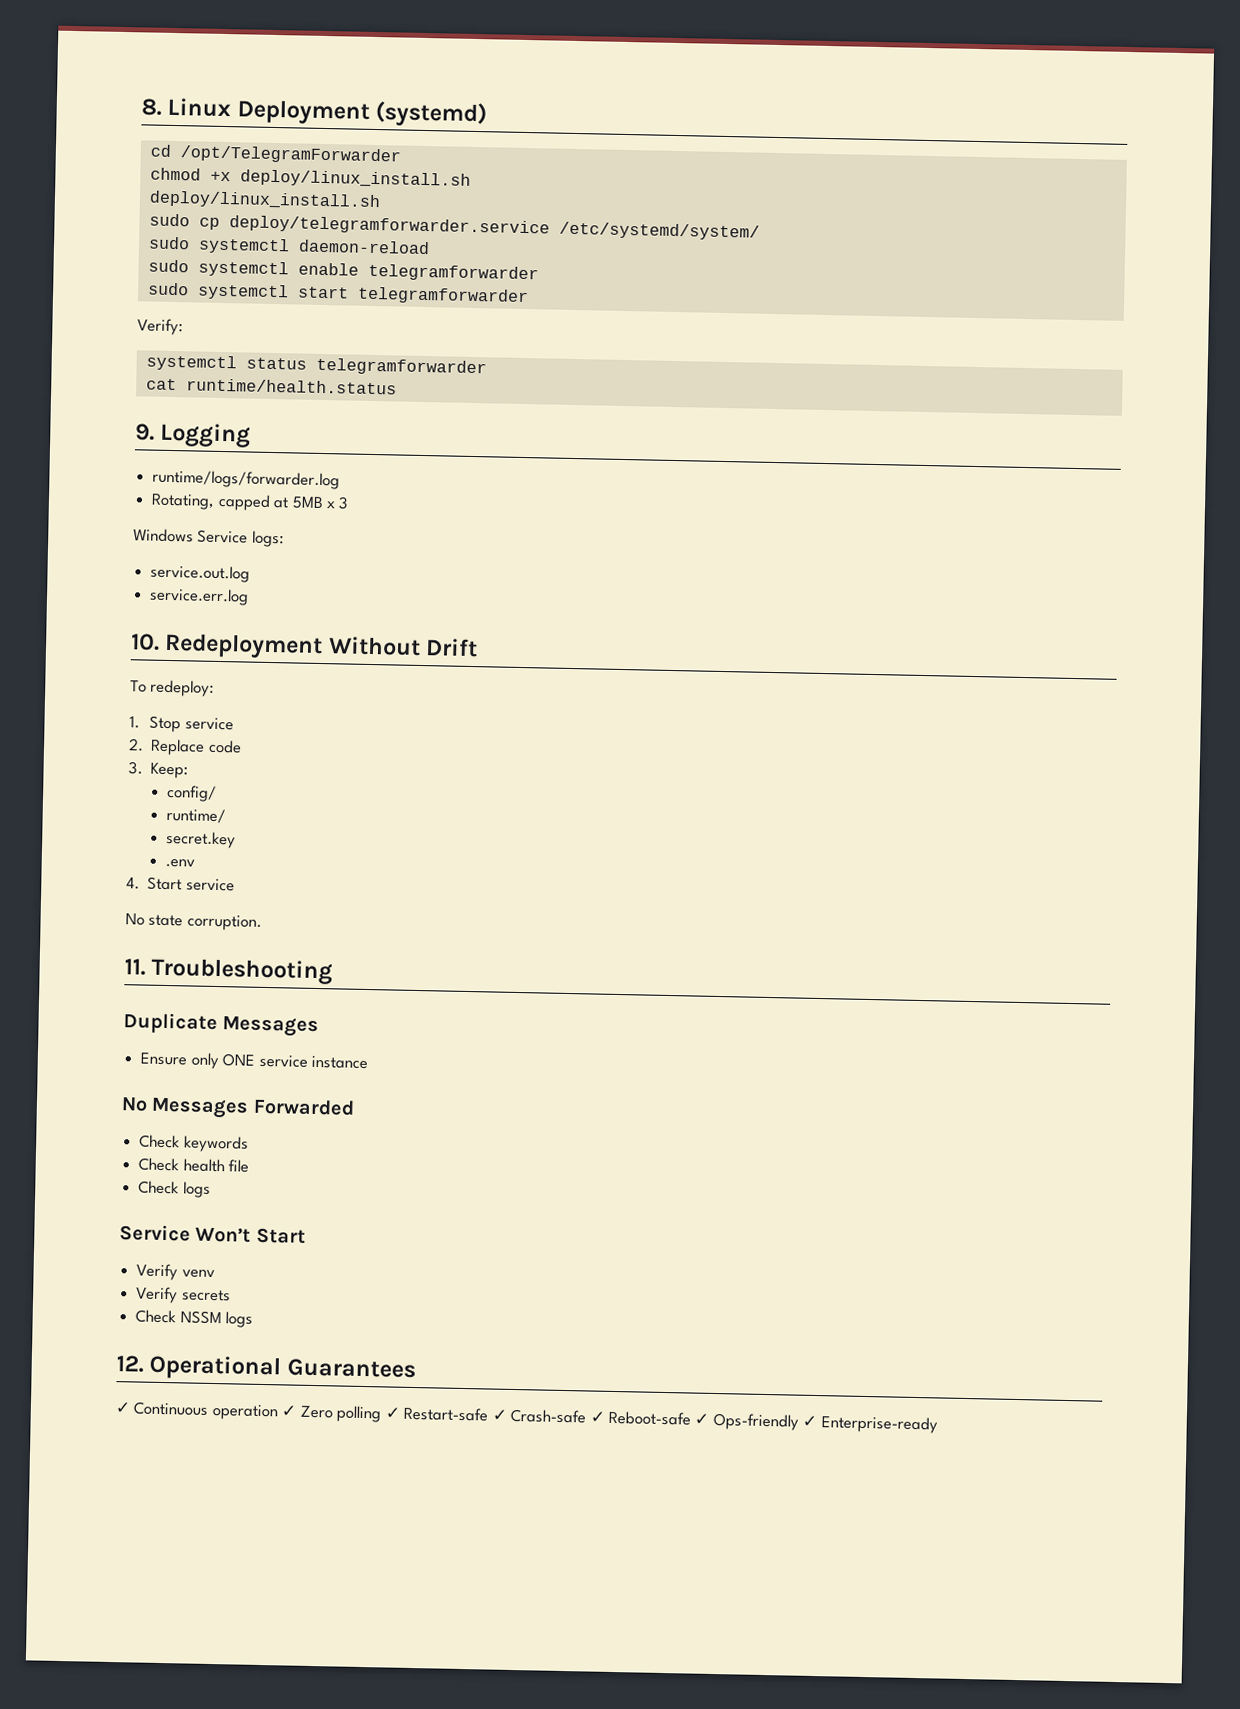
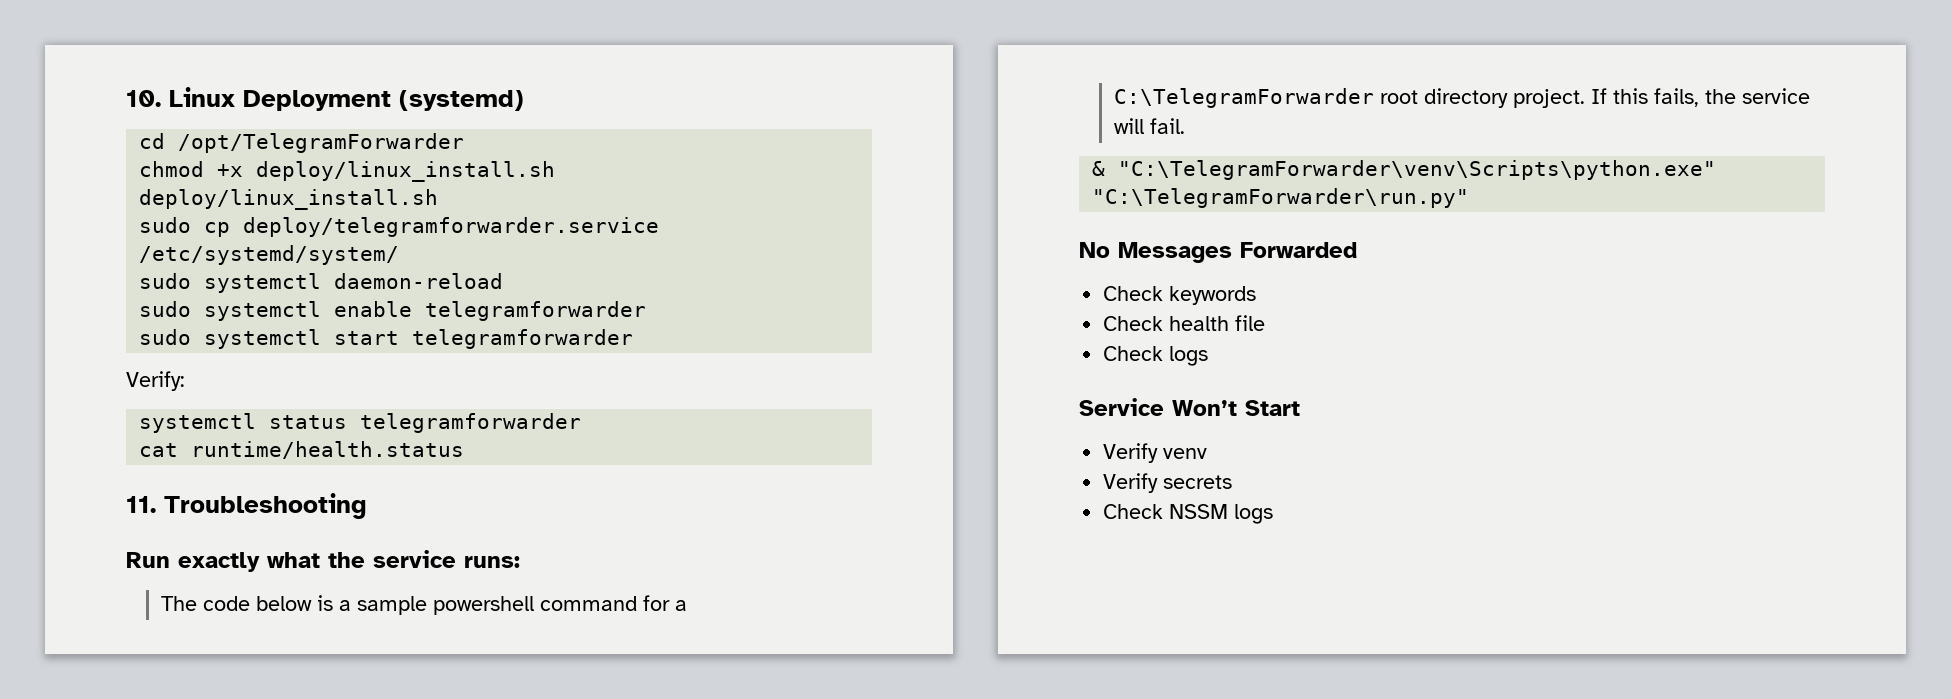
- 8. Linux Deployment (systemd)
+ 10. Linux Deployment (systemd)
- 9. Logging
- runtime/logs/forwarder.log
- Rotating, capped at 5MB x 3
- Windows Service logs:
- service.out.log
- service.err.log
- 10. Redeployment Without Drift
- To redeploy:
- 1. Stop service
- 2. Replace code
- 3. Keep:
- config/
- runtime/
- secret.key
- .env
- 4. Start service
- No state corruption.
  11. Troubleshooting
- Duplicate Messages
- Ensure only ONE service instance
+ Run exactly what the service runs:
+ The code below is a sample powershell command for a C:\TelegramForwarder root directory project. If this fails, the service will fail.
+ & "C:\TelegramForwarder\venv\Scripts\python.exe" "C:\TelegramForwarder\run.py"
- 12. Operational Guarantees
- ✓ Continuous operation ✓ Zero polling ✓ Restart-safe ✓ Crash-safe ✓ Reboot-safe ✓ Ops-friendly ✓ Enterprise-ready

